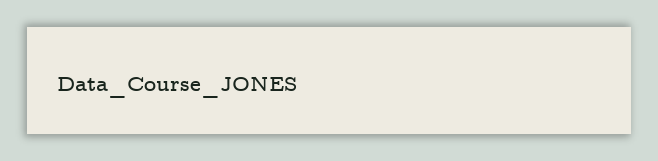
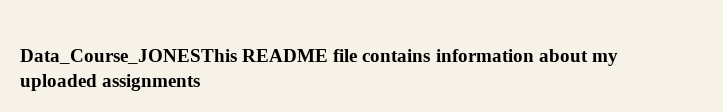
- Data_Course_JONES
+ Data_Course_JONESThis README file contains information about my uploaded assignments

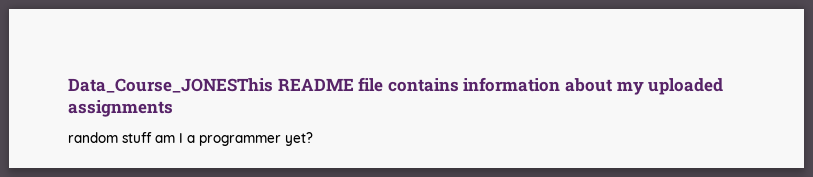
+ random stuff am I a programmer yet?

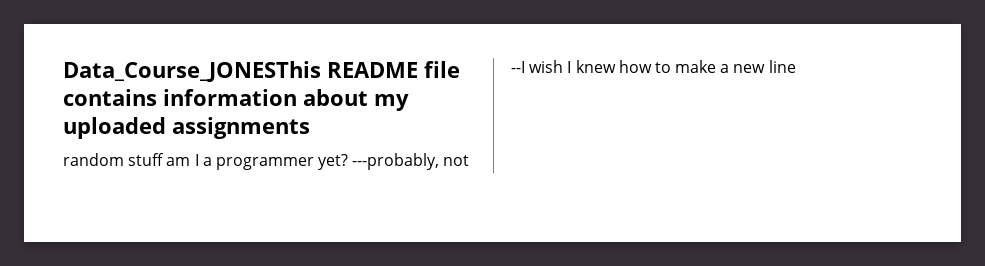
+ ---probably, not --I wish I knew how to make a new line

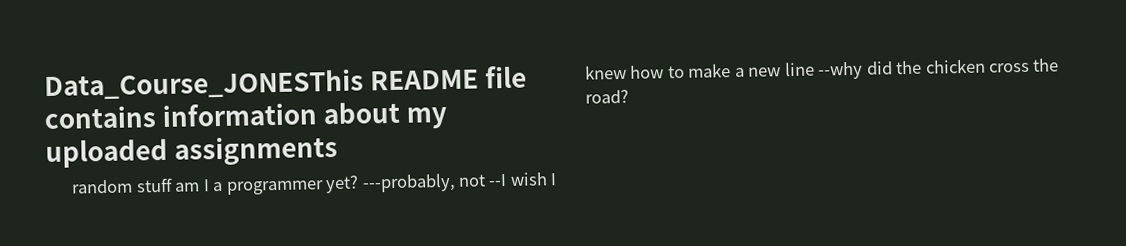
- ---probably, not --I wish I knew how to make a new line
+ ---probably, not --I wish I knew how to make a new line --why did the chicken cross the road?

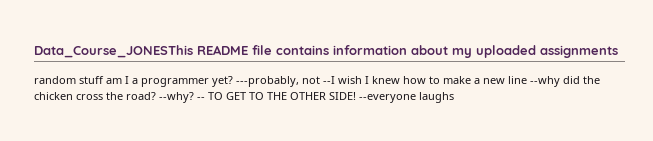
+ --why? -- TO GET TO THE OTHER SIDE! --everyone laughs

